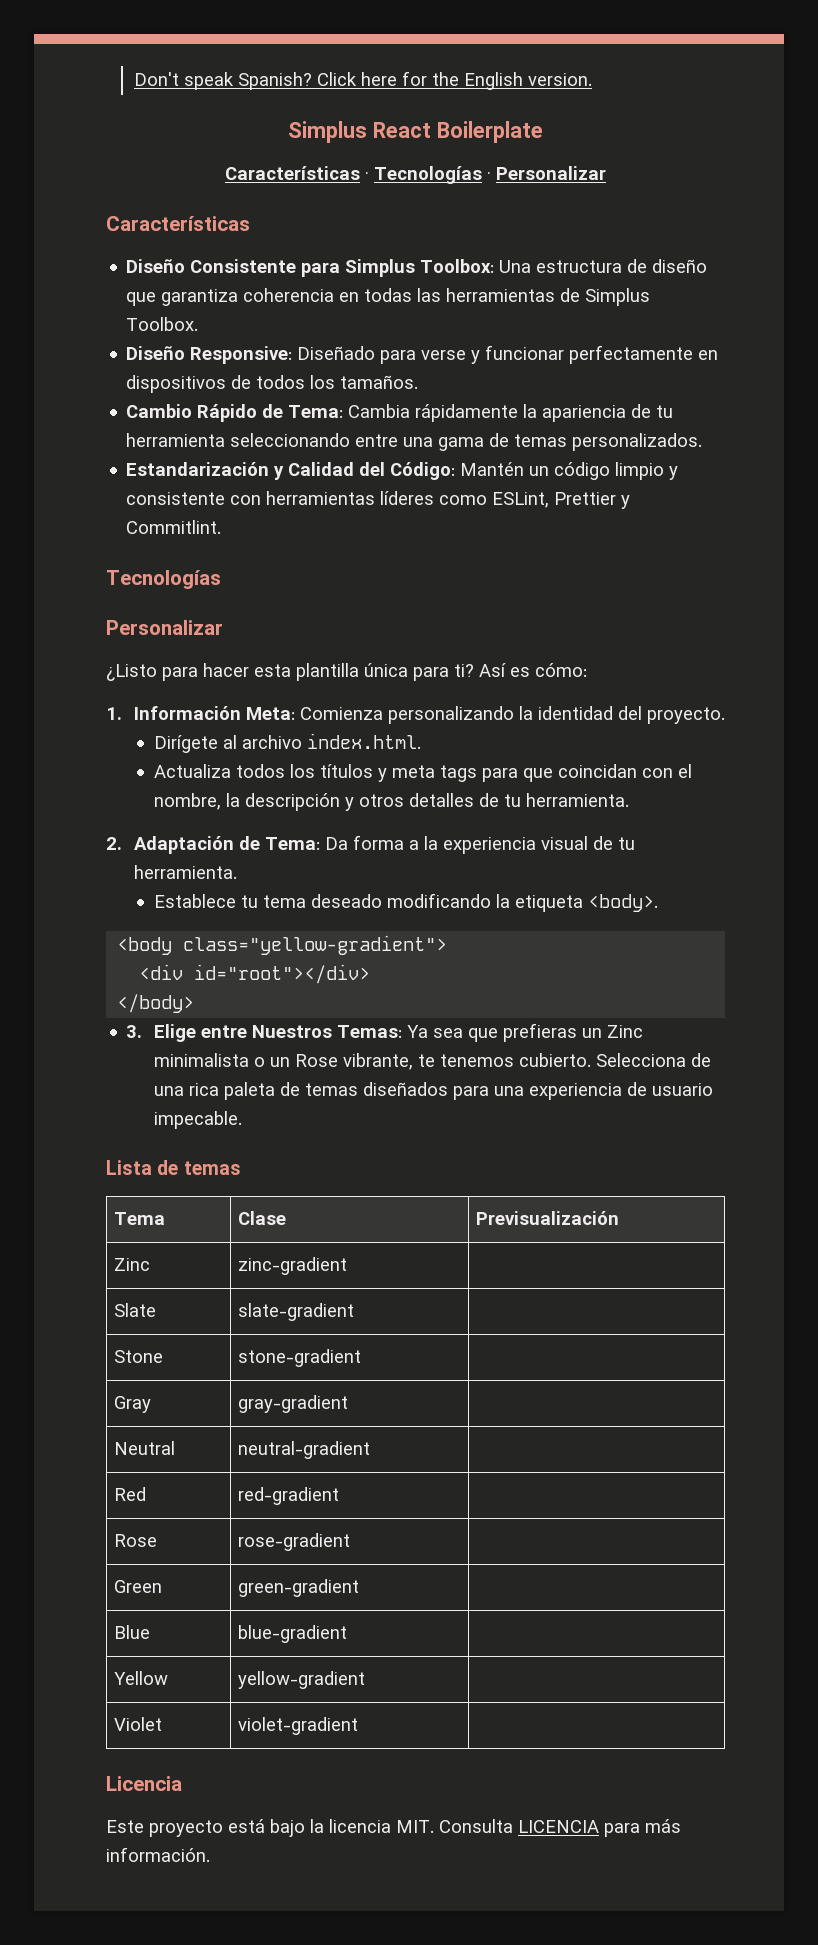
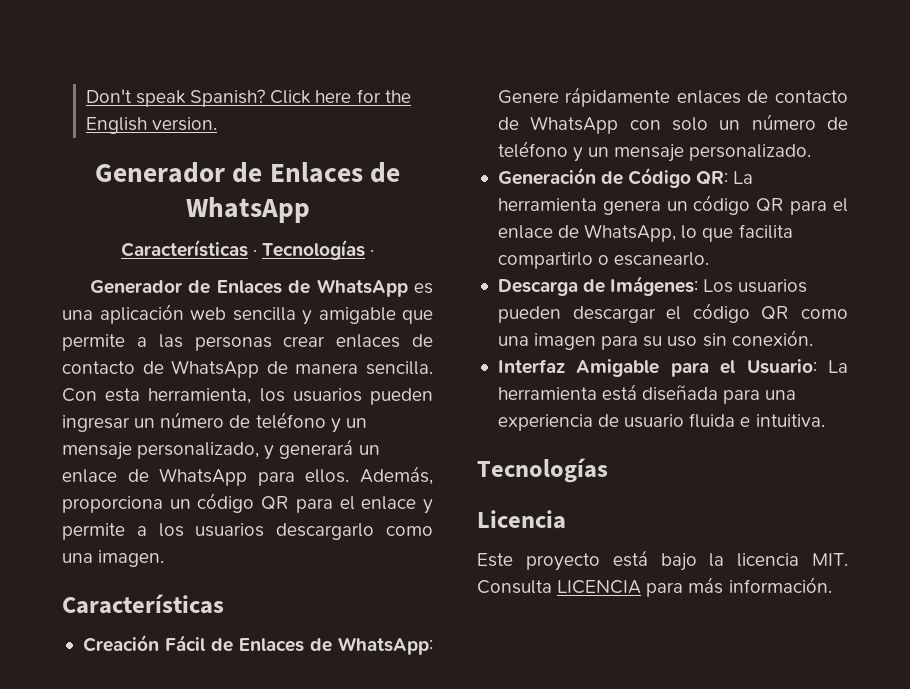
  Click here for the English version.
- Simplus React Boilerplate
+ Generador de Enlaces de WhatsApp
- Características · Tecnologías · Personalizar
+ Características · Tecnologías ·
+ Generador de Enlaces de WhatsApp es una aplicación web sencilla y amigable que permite a las personas crear enlaces de contacto de WhatsApp de manera sencilla. Con esta herramienta, los usuarios pueden ingresar un número de teléfono y un mensaje personalizado, y generará un enlace de WhatsApp para ellos. Además, proporciona un código QR para el enlace y permite a los usuarios descargarlo como una imagen.
  Características
- Diseño Consistente para Simplus Toolbox: Una estructura de diseño que garantiza coherencia en todas las herramientas de Simplus Toolbox.
- Diseño Responsive: Diseñado para verse y funcionar perfectamente en dispositivos de todos los tamaños.
- Cambio Rápido de Tema: Cambia rápidamente la apariencia de tu herramienta seleccionando entre una gama de temas personalizados.
- Estandarización y Calidad del Código: Mantén un código limpio y consistente con herramientas líderes como ESLint, Prettier y Commitlint.
+ Creación Fácil de Enlaces de WhatsApp: Genere rápidamente enlaces de contacto de WhatsApp con solo un número de teléfono y un mensaje personalizado.
+ Generación de Código QR: La herramienta genera un código QR para el enlace de WhatsApp, lo que facilita compartirlo o escanearlo.
+ Descarga de Imágenes: Los usuarios pueden descargar el código QR como una imagen para su uso sin conexión.
+ Interfaz Amigable para el Usuario: La herramienta está diseñada para una experiencia de usuario fluida e intuitiva.
  Tecnologías
- Personalizar
- ¿Listo para hacer esta plantilla única para ti? Así es cómo:
- 1. Información Meta: Comienza personalizando la identidad del proyecto.
- Dirígete al archivo index.html.
- Actualiza todos los títulos y meta tags para que coincidan con el nombre, la descripción y otros detalles de tu herramienta.
- 2. Adaptación de Tema: Da forma a la experiencia visual de tu herramienta.
- Establece tu tema deseado modificando la etiqueta <body>.
- <body class="yellow-gradient">
- <div id="root"></div>
- </body>
- 3. Elige entre Nuestros Temas: Ya sea que prefieras un Zinc minimalista o un Rose vibrante, te tenemos cubierto. Selecciona de una rica paleta de temas diseñados para una experiencia de usuario impecable.
- Lista de temas
- Tema | Clase | Previsualización
- Zinc | zinc-gradient |
- Slate | slate-gradient |
- Stone | stone-gradient |
- Gray | gray-gradient |
- Neutral | neutral-gradient |
- Red | red-gradient |
- Rose | rose-gradient |
- Green | green-gradient |
- Blue | blue-gradient |
- Yellow | yellow-gradient |
- Violet | violet-gradient |

